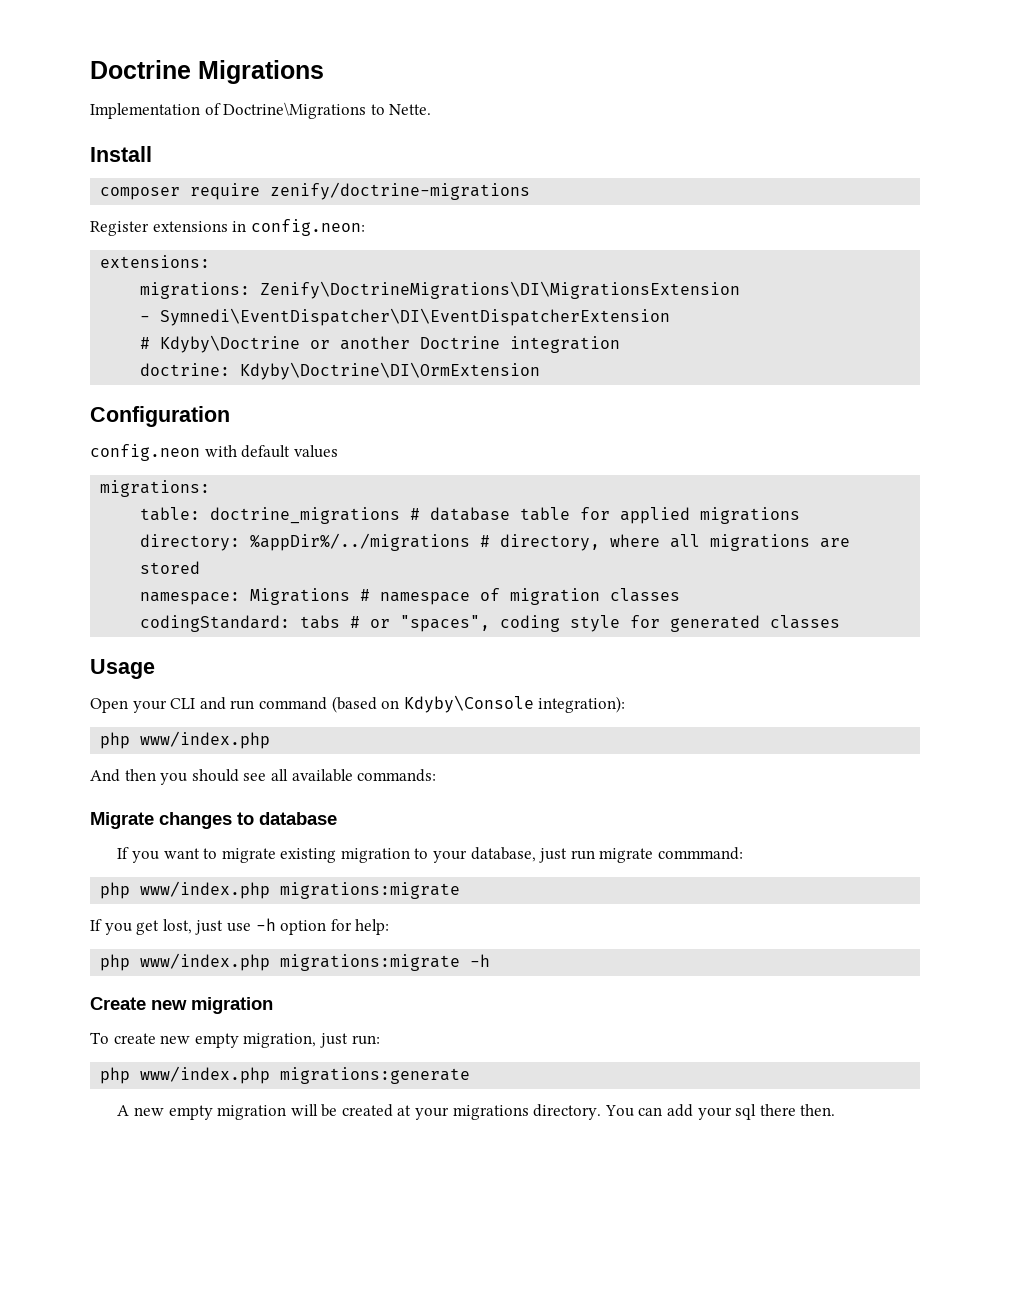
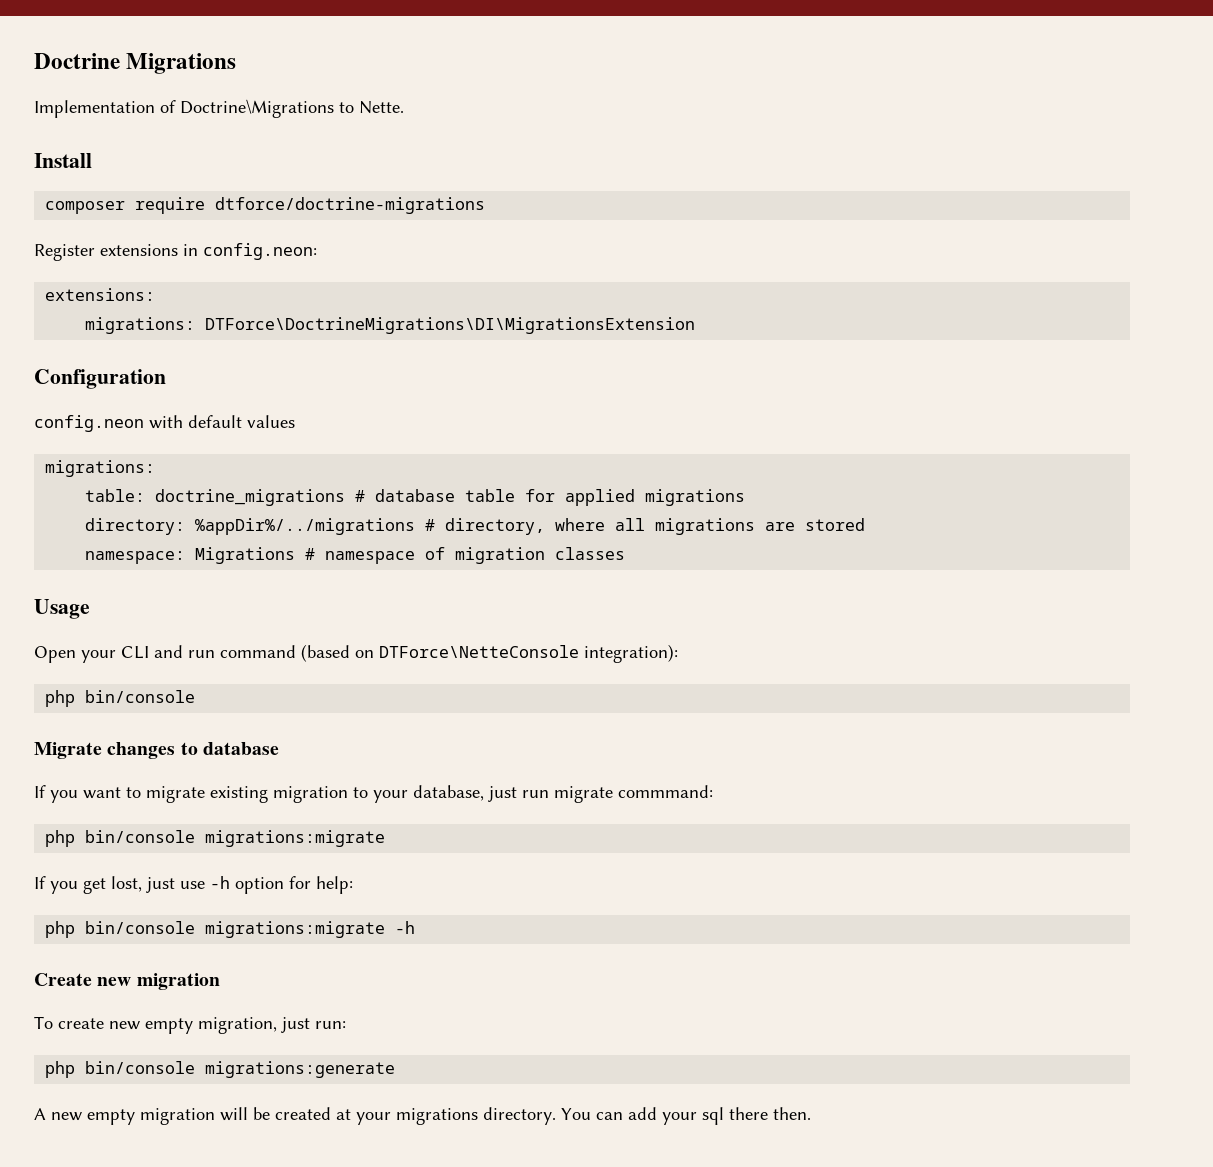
- composer require zenify/doctrine-migrations
+ composer require dtforce/doctrine-migrations
- migrations: Zenify\DoctrineMigrations\DI\MigrationsExtension
- - Symnedi\EventDispatcher\DI\EventDispatcherExtension
- # Kdyby\Doctrine or another Doctrine integration
- doctrine: Kdyby\Doctrine\DI\OrmExtension
+ migrations: DTForce\DoctrineMigrations\DI\MigrationsExtension
- codingStandard: tabs # or "spaces", coding style for generated classes
- Open your CLI and run command (based on Kdyby\Console integration):
- php www/index.php
- And then you should see all available commands:
+ Open your CLI and run command (based on DTForce\NetteConsole integration):
+ php bin/console
  If you want to migrate existing migration to your database, just run migrate commmand:
- php www/index.php migrations:migrate
+ php bin/console migrations:migrate
- php www/index.php migrations:migrate -h
+ php bin/console migrations:migrate -h
- php www/index.php migrations:generate
+ php bin/console migrations:generate

